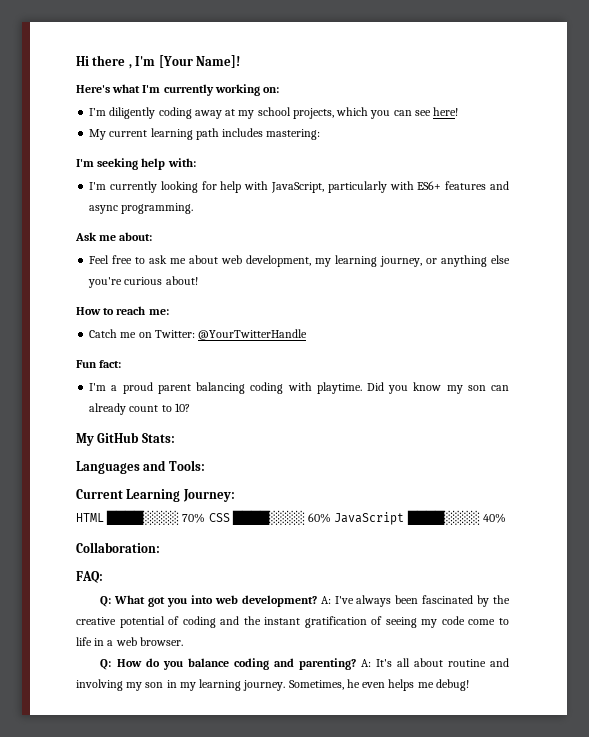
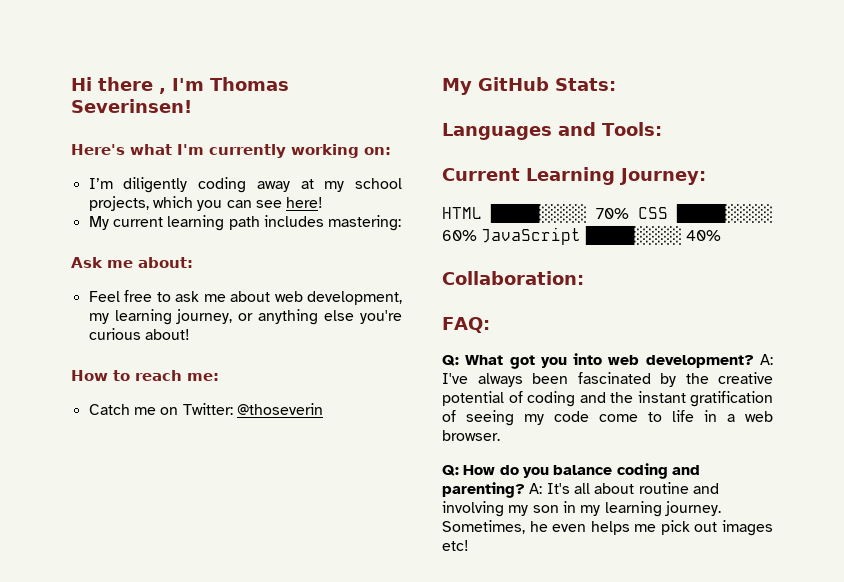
- Hi there , I'm [Your Name]!
+ Hi there , I'm Thomas Severinsen!
- I'm seeking help with:
- I'm currently looking for help with JavaScript, particularly with ES6+ features and async programming.
- Catch me on Twitter: @YourTwitterHandle
- Fun fact:
- I'm a proud parent balancing coding with playtime. Did you know my son can already count to 10?
+ Catch me on Twitter: @thoseverin
- Sometimes, he even helps me debug!
+ Sometimes, he even helps me pick out images etc!

